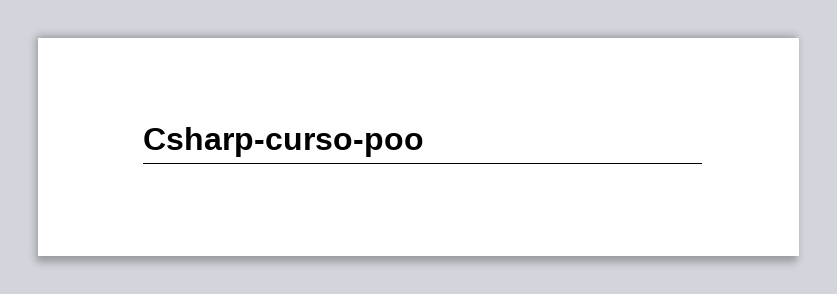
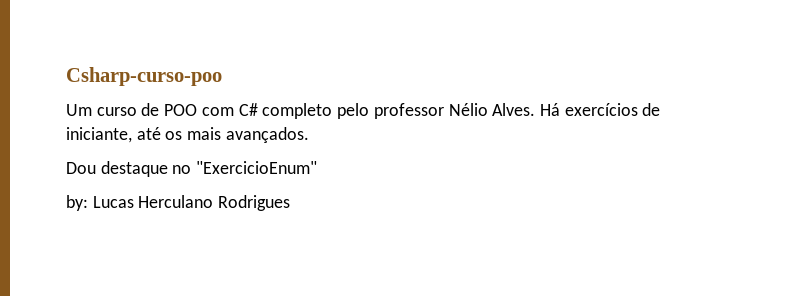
+ Um curso de POO com C# completo pelo professor Nélio Alves. Há exercícios de iniciante, até os mais avançados.
+ Dou destaque no "ExercicioEnum"
+ by: Lucas Herculano Rodrigues

